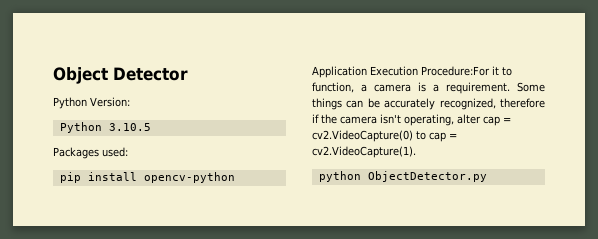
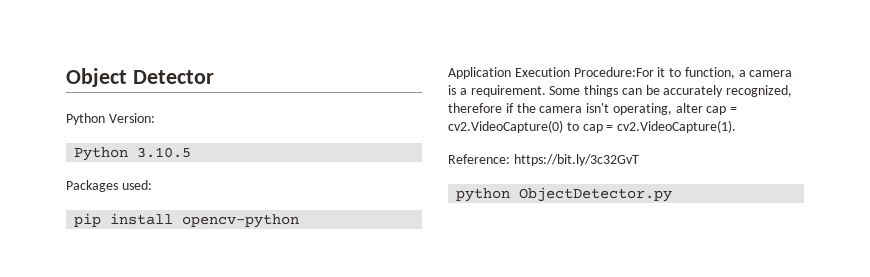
+ Reference: https://bit.ly/3c32GvT

